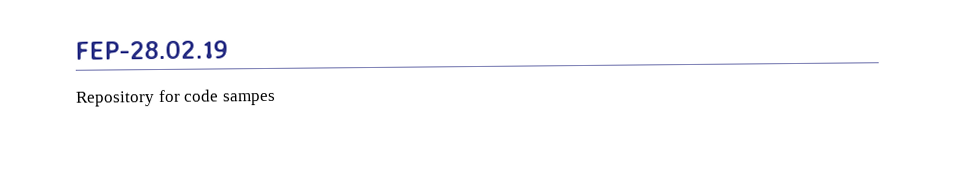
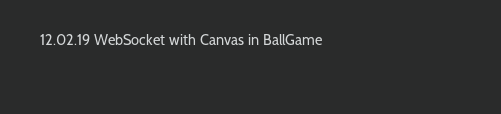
- FEP-28.02.19
- Repository for code sampes
+ 12.02.19 WebSocket with Canvas in BallGame

